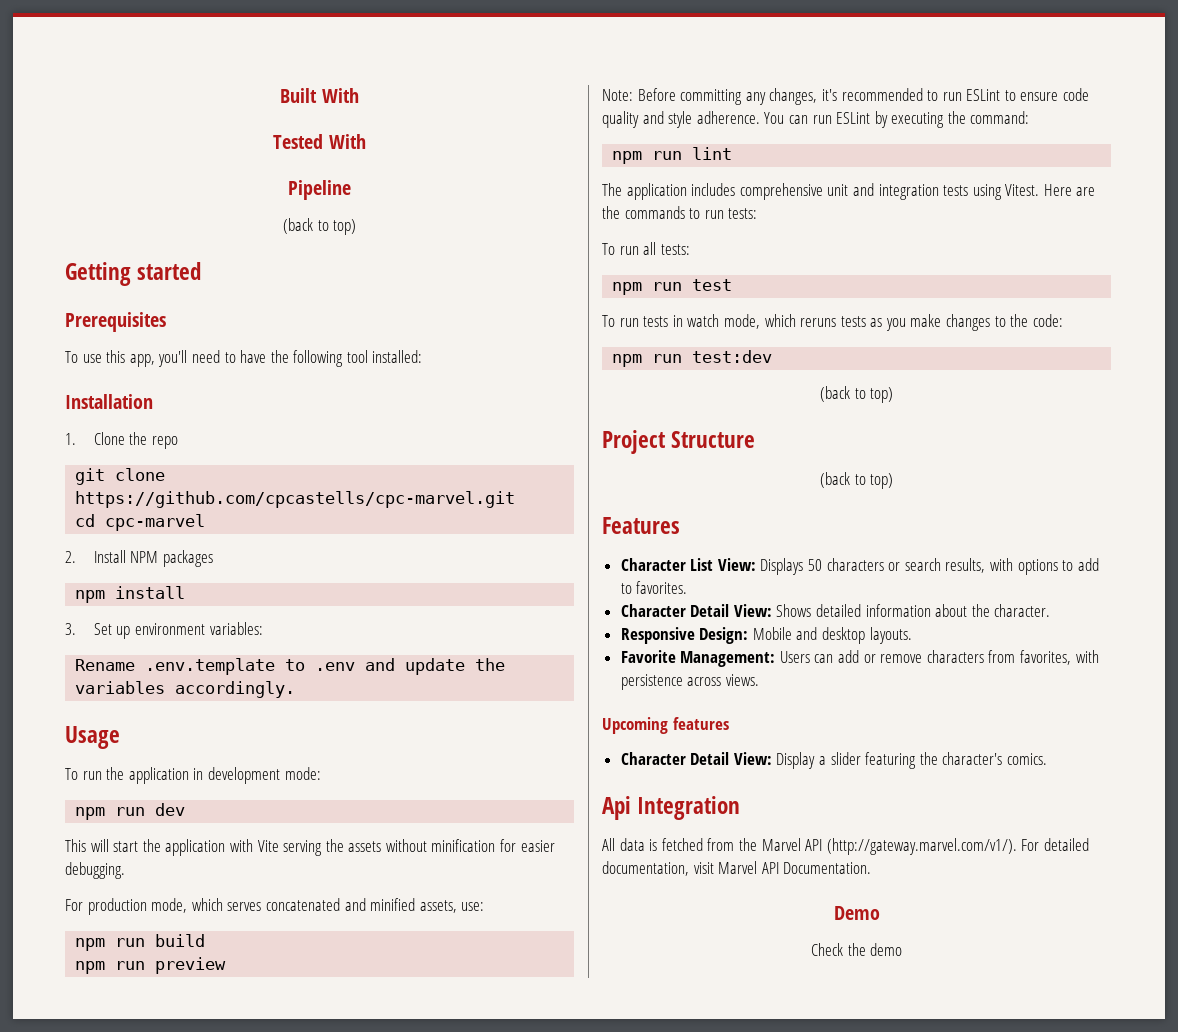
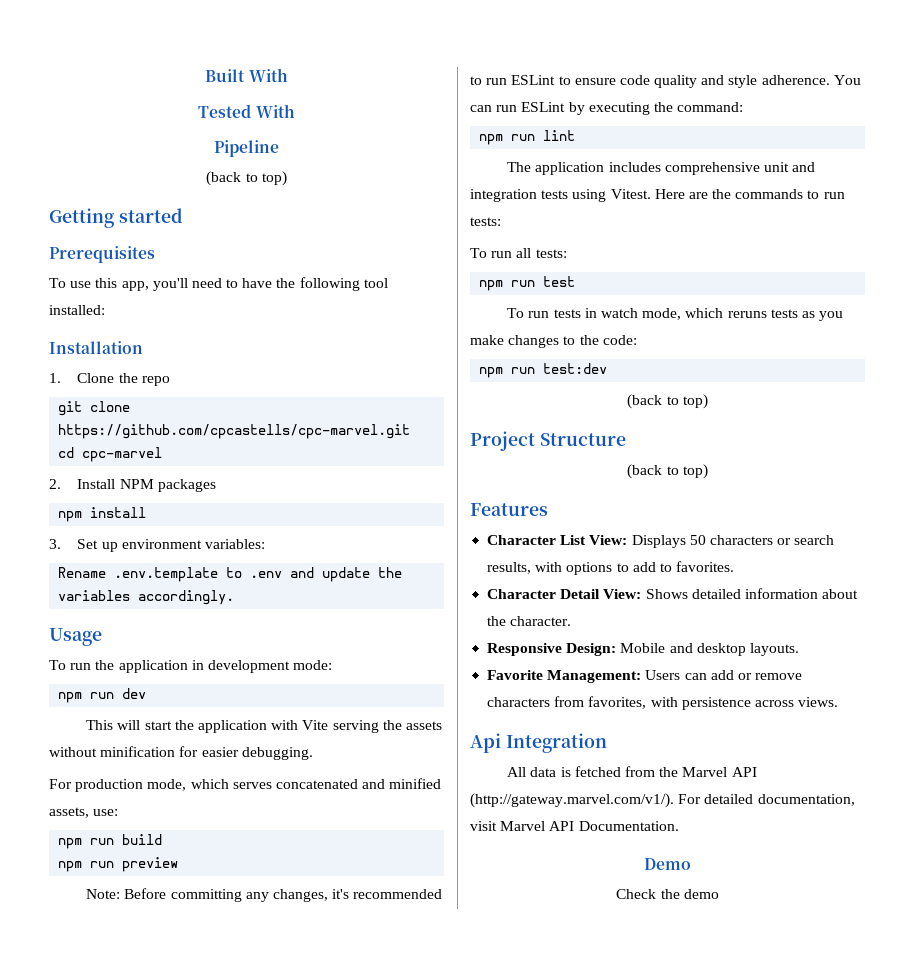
- Upcoming features
- Character Detail View: Display a slider featuring the character's comics.

